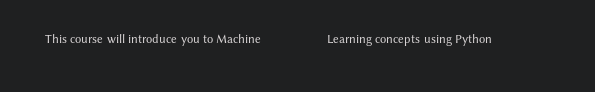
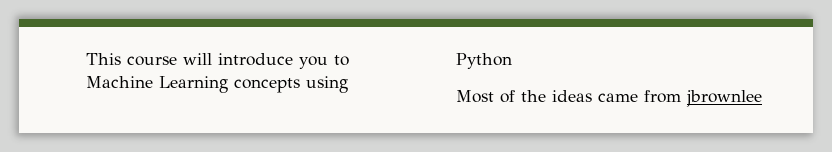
+ Most of the ideas came from jbrownlee

